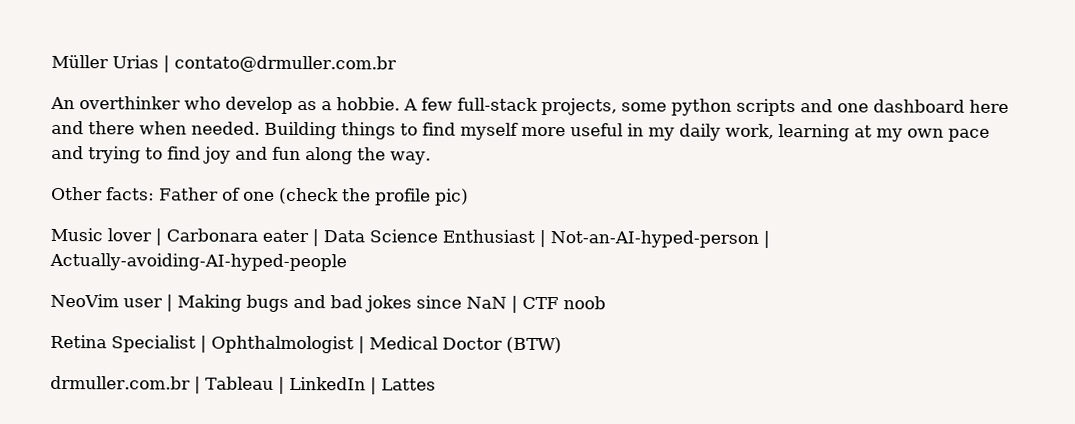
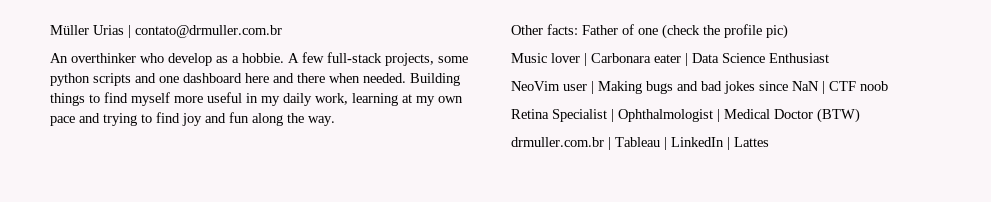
- Music lover | Carbonara eater | Data Science Enthusiast | Not-an-AI-hyped-person | Actually-avoiding-AI-hyped-people
+ Music lover | Carbonara eater | Data Science Enthusiast

